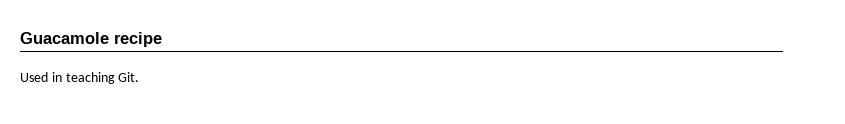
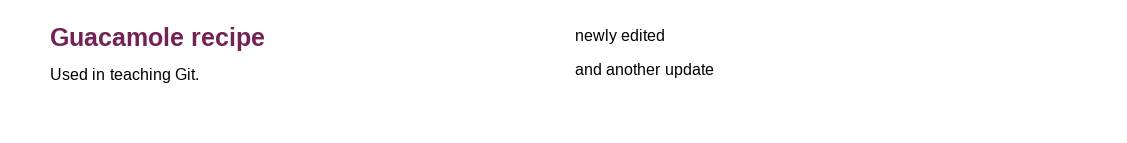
+ newly edited
+ and another update

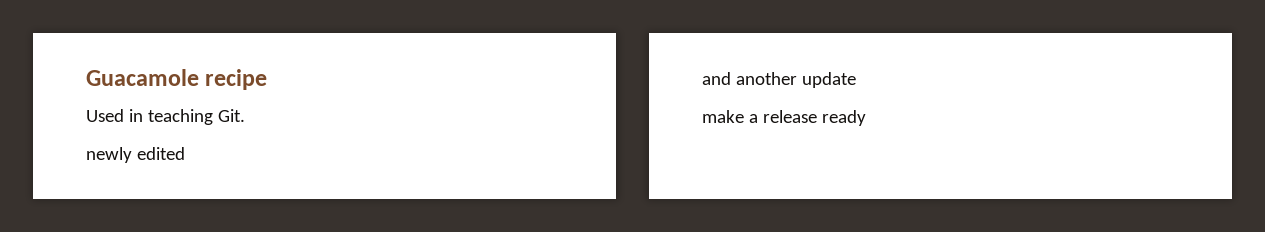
+ make a release ready

